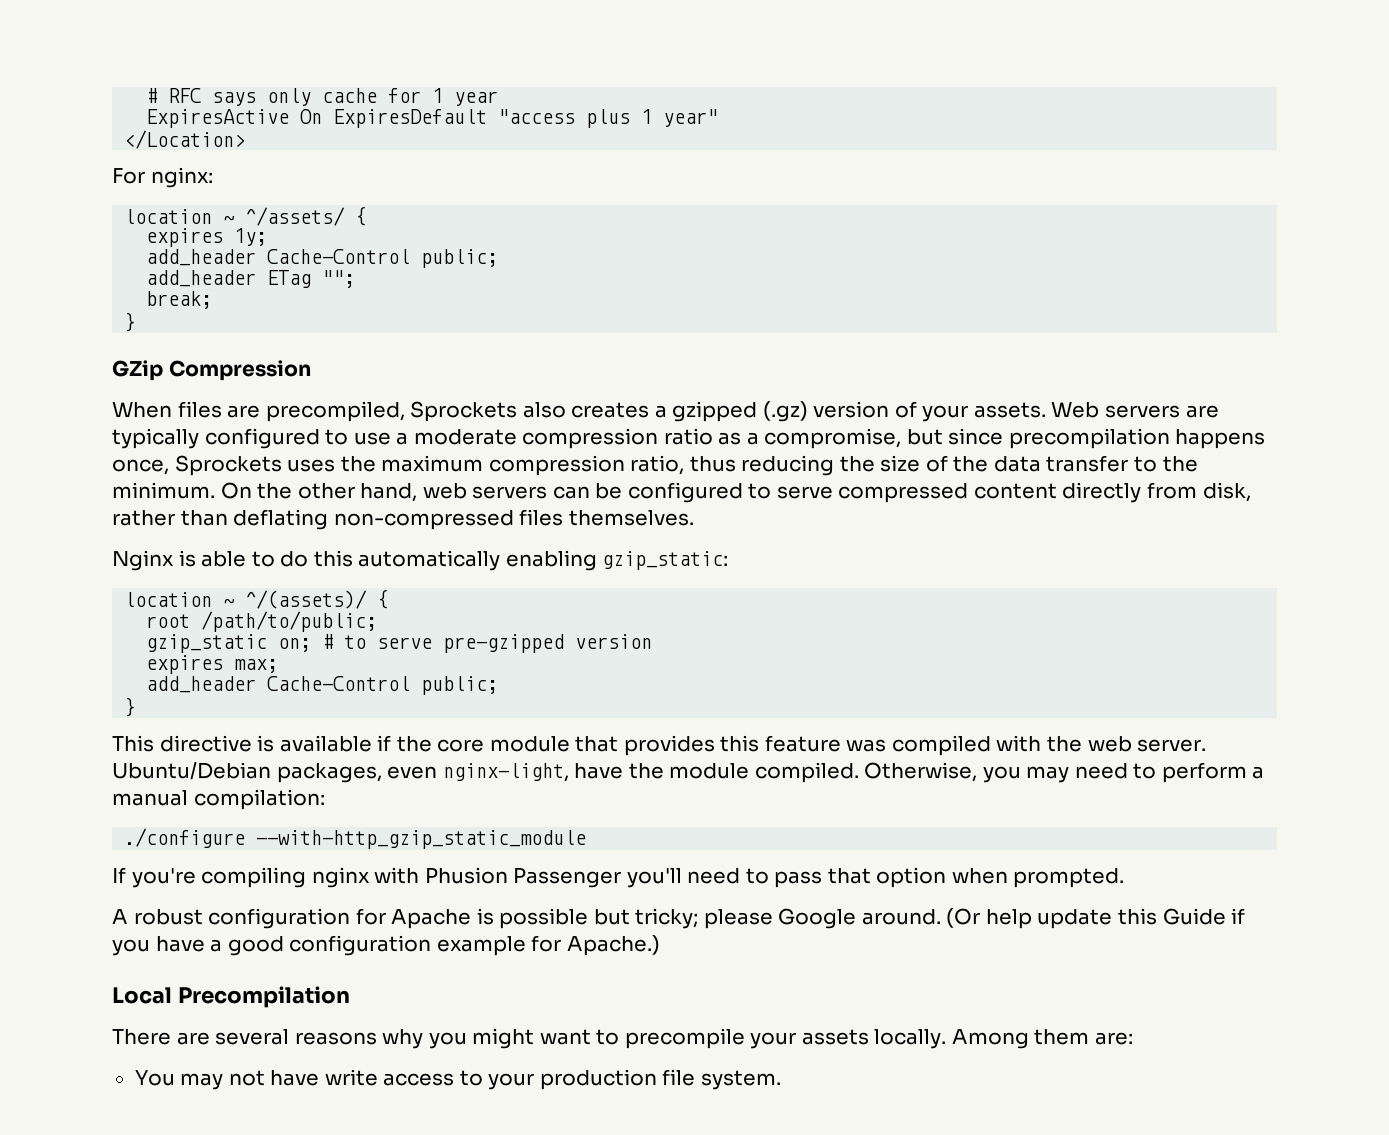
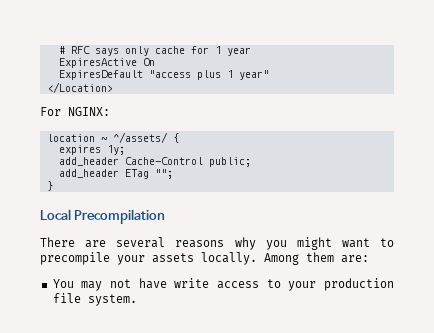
- ExpiresActive On ExpiresDefault "access plus 1 year"
+ ExpiresActive On
+ ExpiresDefault "access plus 1 year"
- For nginx:
+ For NGINX:
- break;
  }
- GZip Compression
- When files are precompiled, Sprockets also creates a gzipped (.gz) version of your assets. Web servers are typically configured to use a moderate compression ratio as a compromise, but since precompilation happens once, Sprockets uses the maximum compression ratio, thus reducing the size of the data transfer to the minimum. On the other hand, web servers can be configured to serve compressed content directly from disk, rather than deflating non-compressed files themselves.
- Nginx is able to do this automatically enabling gzip_static:
- location ~ ^/(assets)/ {
- root /path/to/public;
- gzip_static on; # to serve pre-gzipped version
- expires max;
- add_header Cache-Control public;
- }
- This directive is available if the core module that provides this feature was compiled with the web server. Ubuntu/Debian packages, even nginx-light, have the module compiled. Otherwise, you may need to perform a manual compilation:
- ./configure --with-http_gzip_static_module
- If you're compiling nginx with Phusion Passenger you'll need to pass that option when prompted.
- A robust configuration for Apache is possible but tricky; please Google around. (Or help update this Guide if you have a good configuration example for Apache.)

